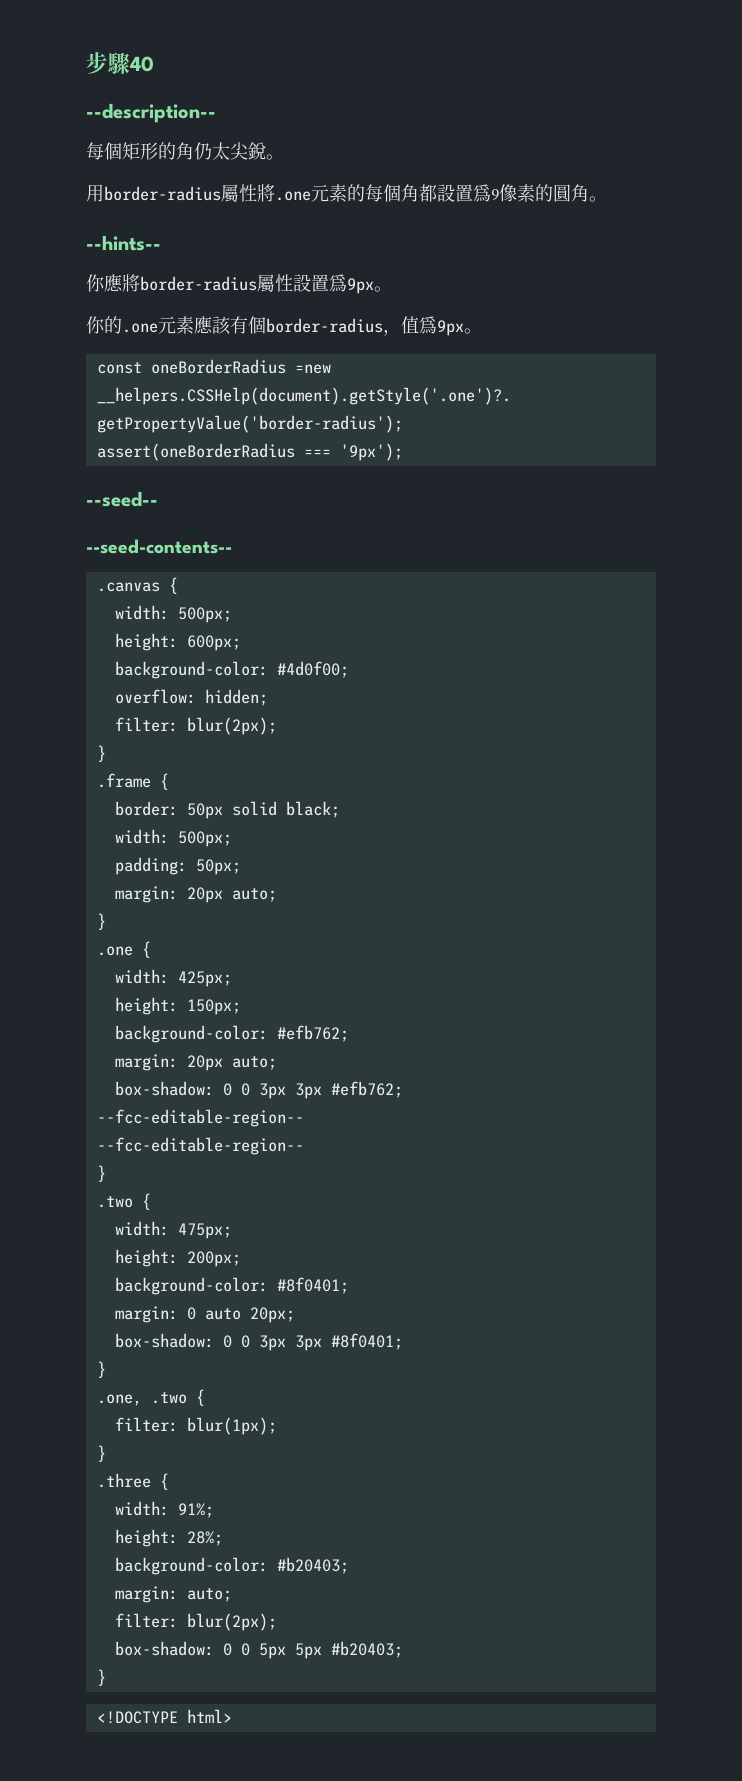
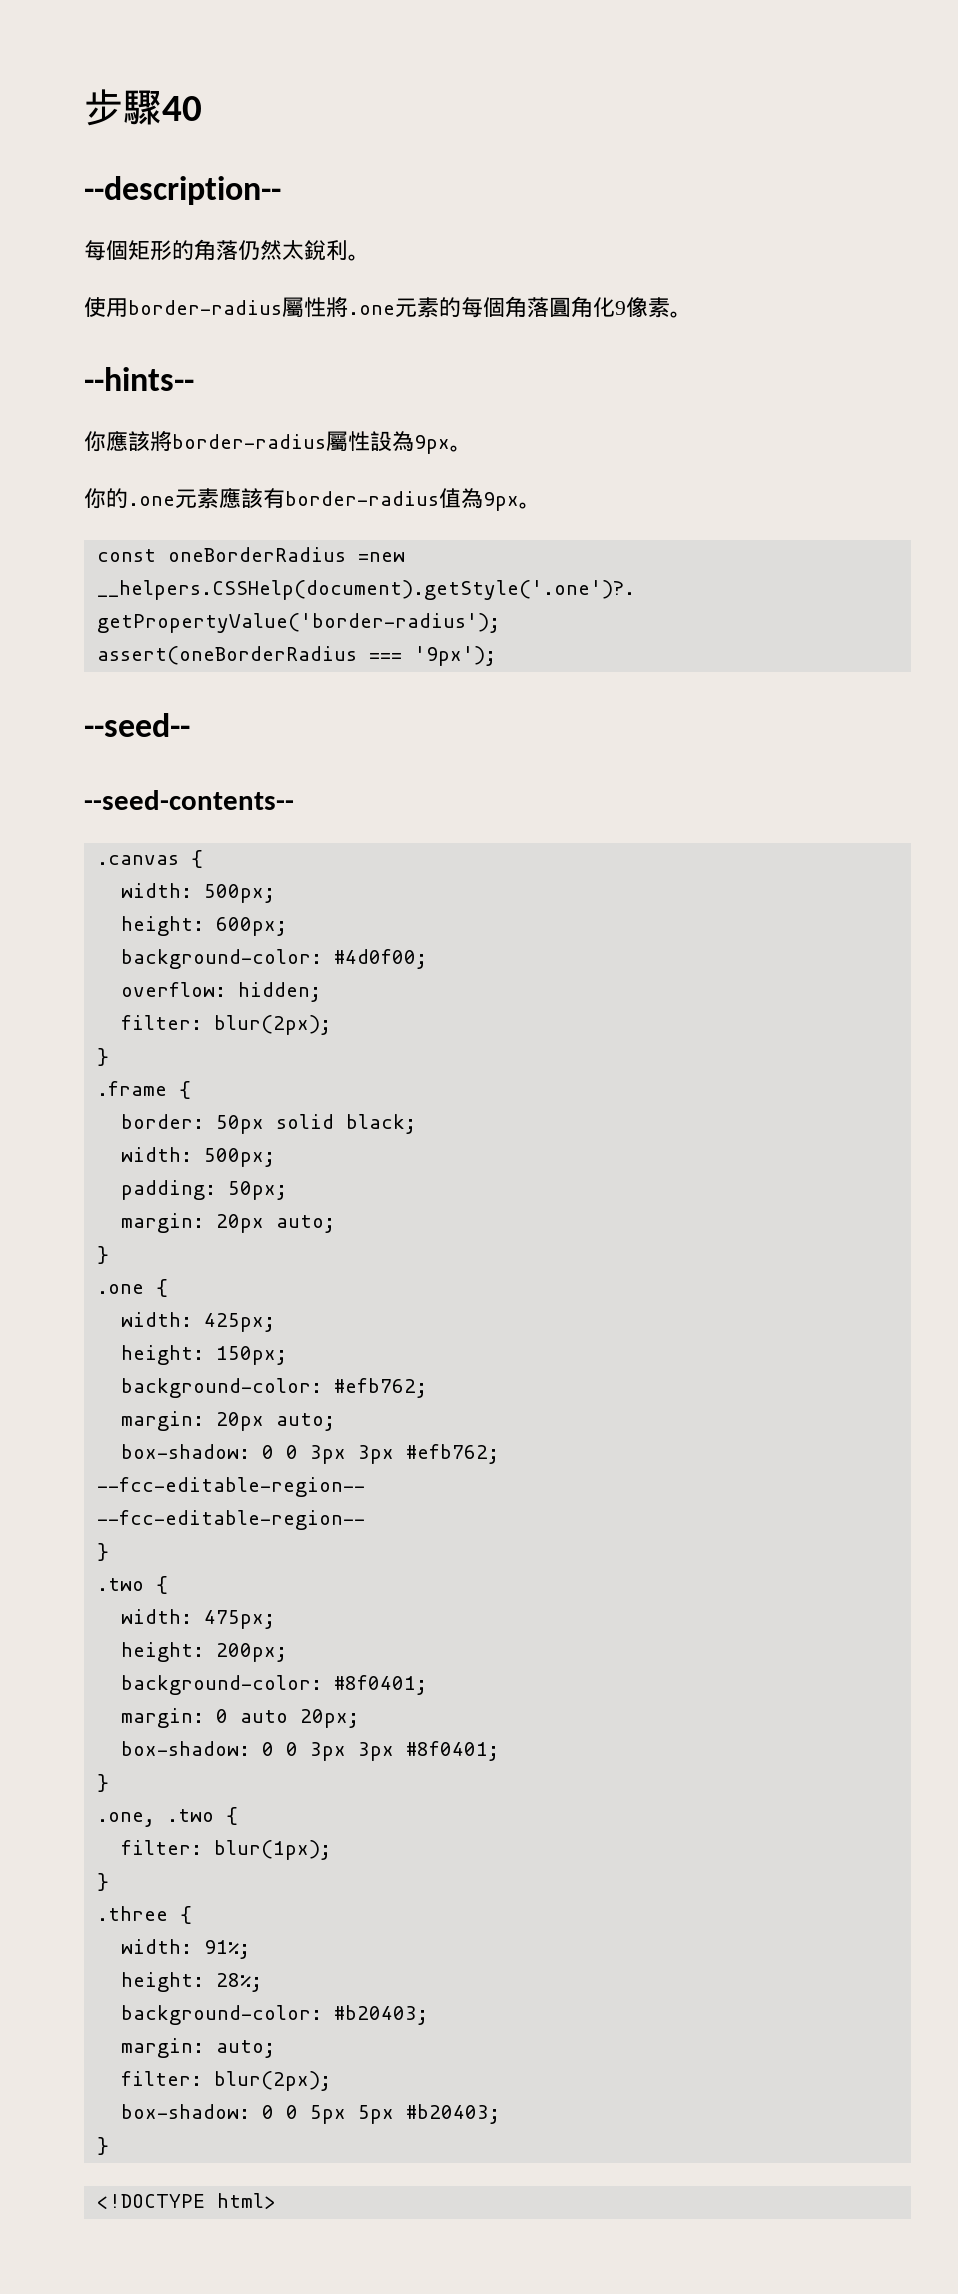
- 每個矩形的角仍太尖銳。
- 用border-radius屬性將.one元素的每個角都設置爲9像素的圓角。
+ 每個矩形的角落仍然太銳利。
+ 使用border-radius屬性將.one元素的每個角落圓角化9像素。
- 你應將border-radius屬性設置爲9px。
+ 你應該將border-radius屬性設為9px。
- 你的.one元素應該有個border-radius，值爲9px。
+ 你的.one元素應該有border-radius值為9px。

